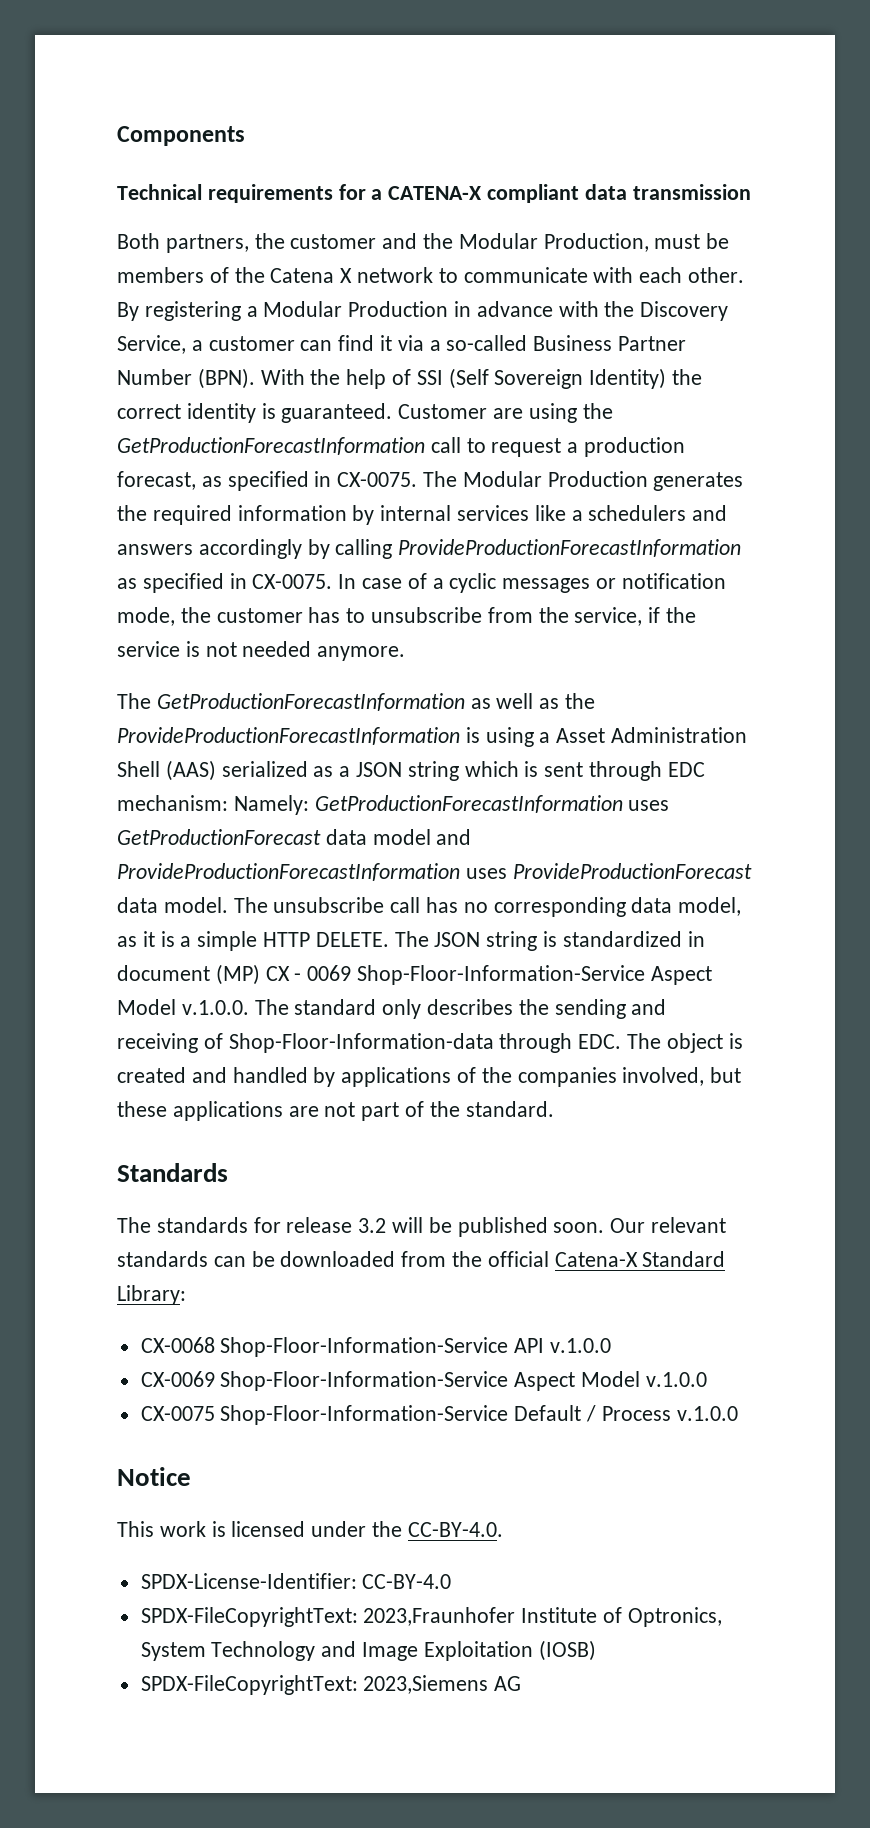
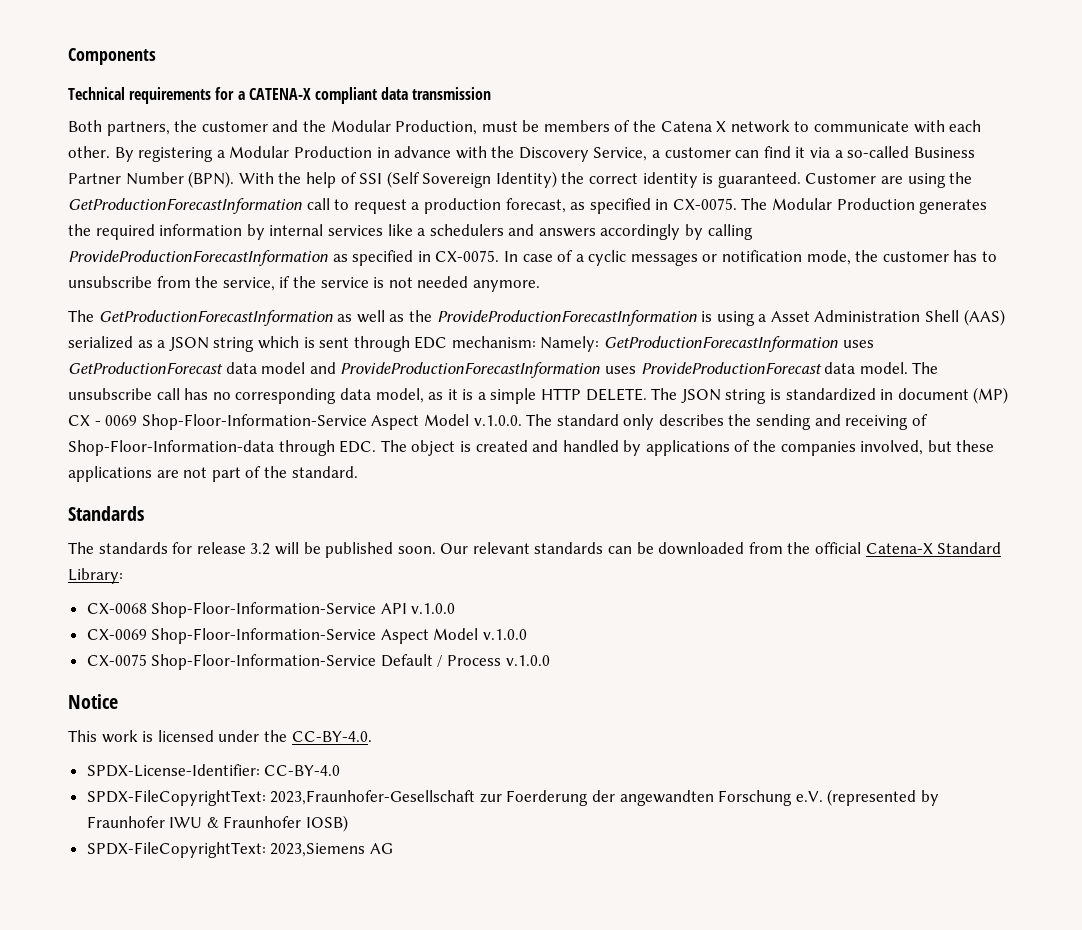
- SPDX-FileCopyrightText: 2023,Fraunhofer Institute of Optronics, System Technology and Image Exploitation (IOSB)
+ SPDX-FileCopyrightText: 2023,Fraunhofer-Gesellschaft zur Foerderung der angewandten Forschung e.V. (represented by Fraunhofer IWU & Fraunhofer IOSB)

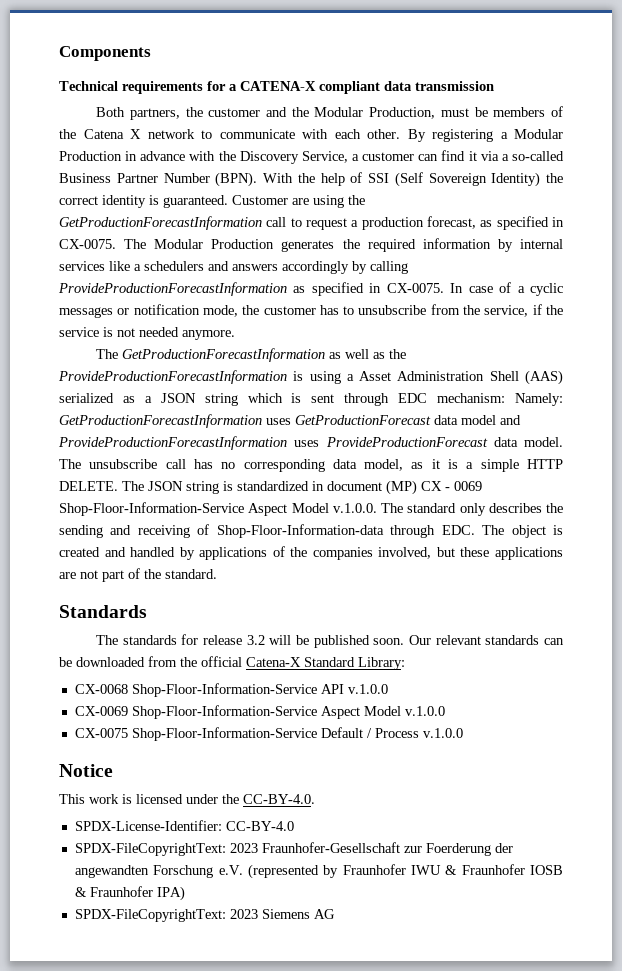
- SPDX-FileCopyrightText: 2023,Fraunhofer-Gesellschaft zur Foerderung der angewandten Forschung e.V. (represented by Fraunhofer IWU & Fraunhofer IOSB)
- SPDX-FileCopyrightText: 2023,Siemens AG
+ SPDX-FileCopyrightText: 2023 Fraunhofer-Gesellschaft zur Foerderung der angewandten Forschung e.V. (represented by Fraunhofer IWU & Fraunhofer IOSB & Fraunhofer IPA)
+ SPDX-FileCopyrightText: 2023 Siemens AG

